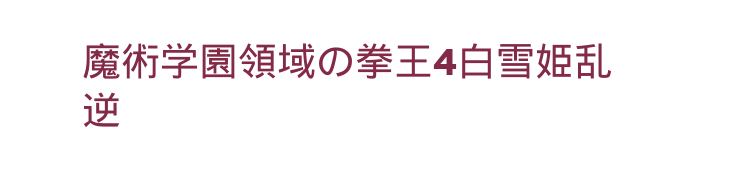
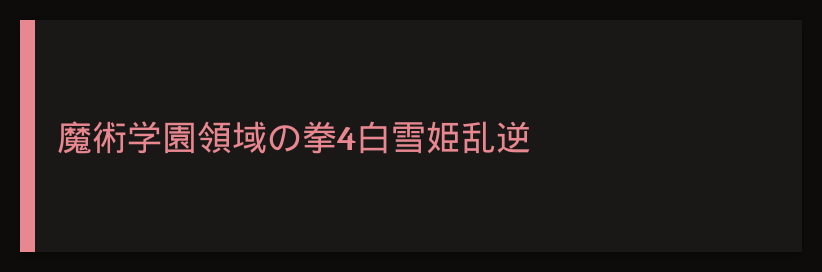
- 魔術学園領域の拳王4白雪姫乱逆
+ 魔術学園領域の拳4白雪姫乱逆

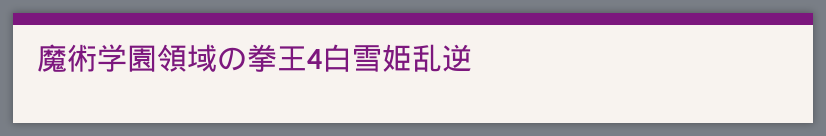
- 魔術学園領域の拳4白雪姫乱逆
+ 魔術学園領域の拳王4白雪姫乱逆

